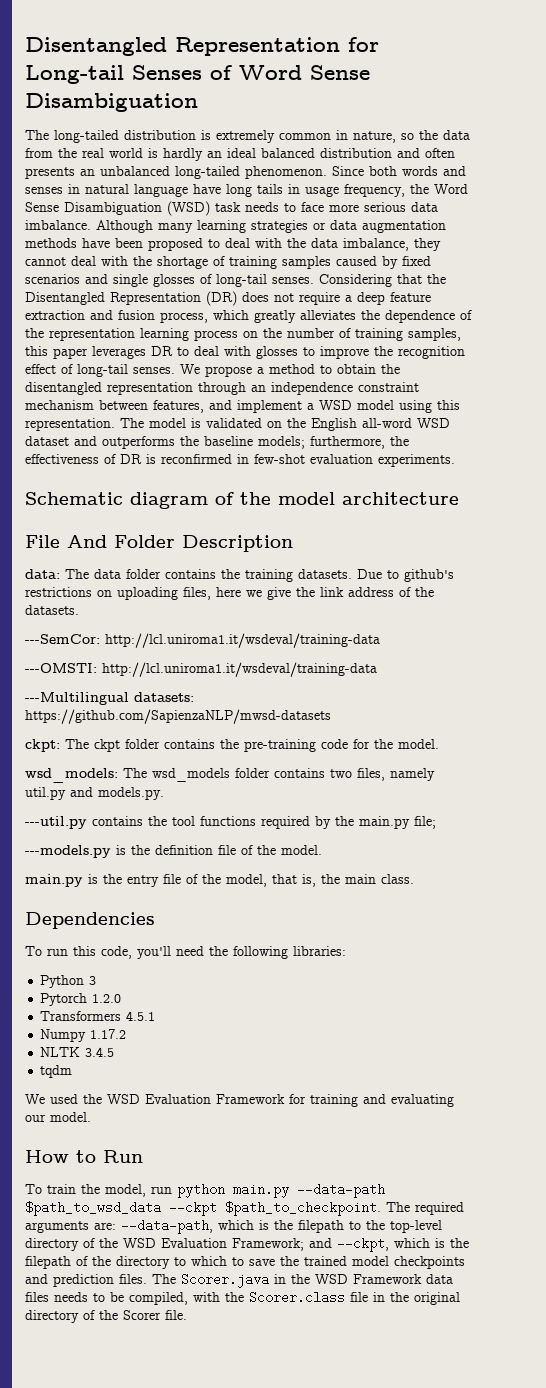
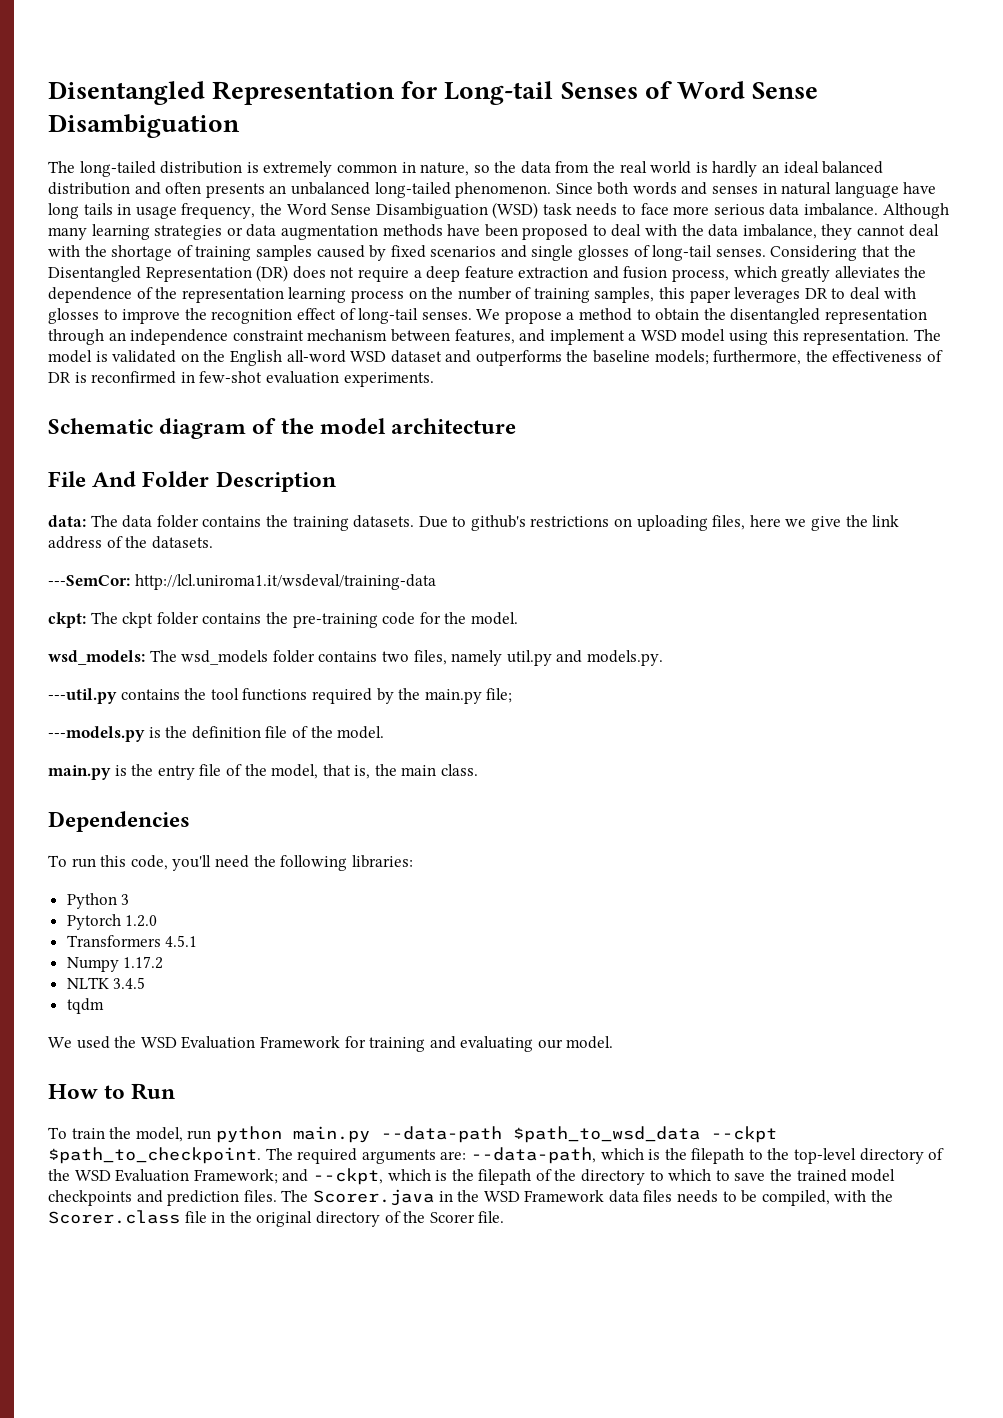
- ---OMSTI: http://lcl.uniroma1.it/wsdeval/training-data
- ---Multilingual datasets: https://github.com/SapienzaNLP/mwsd-datasets

